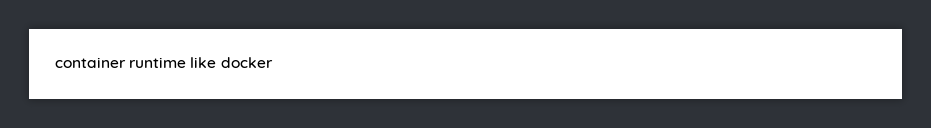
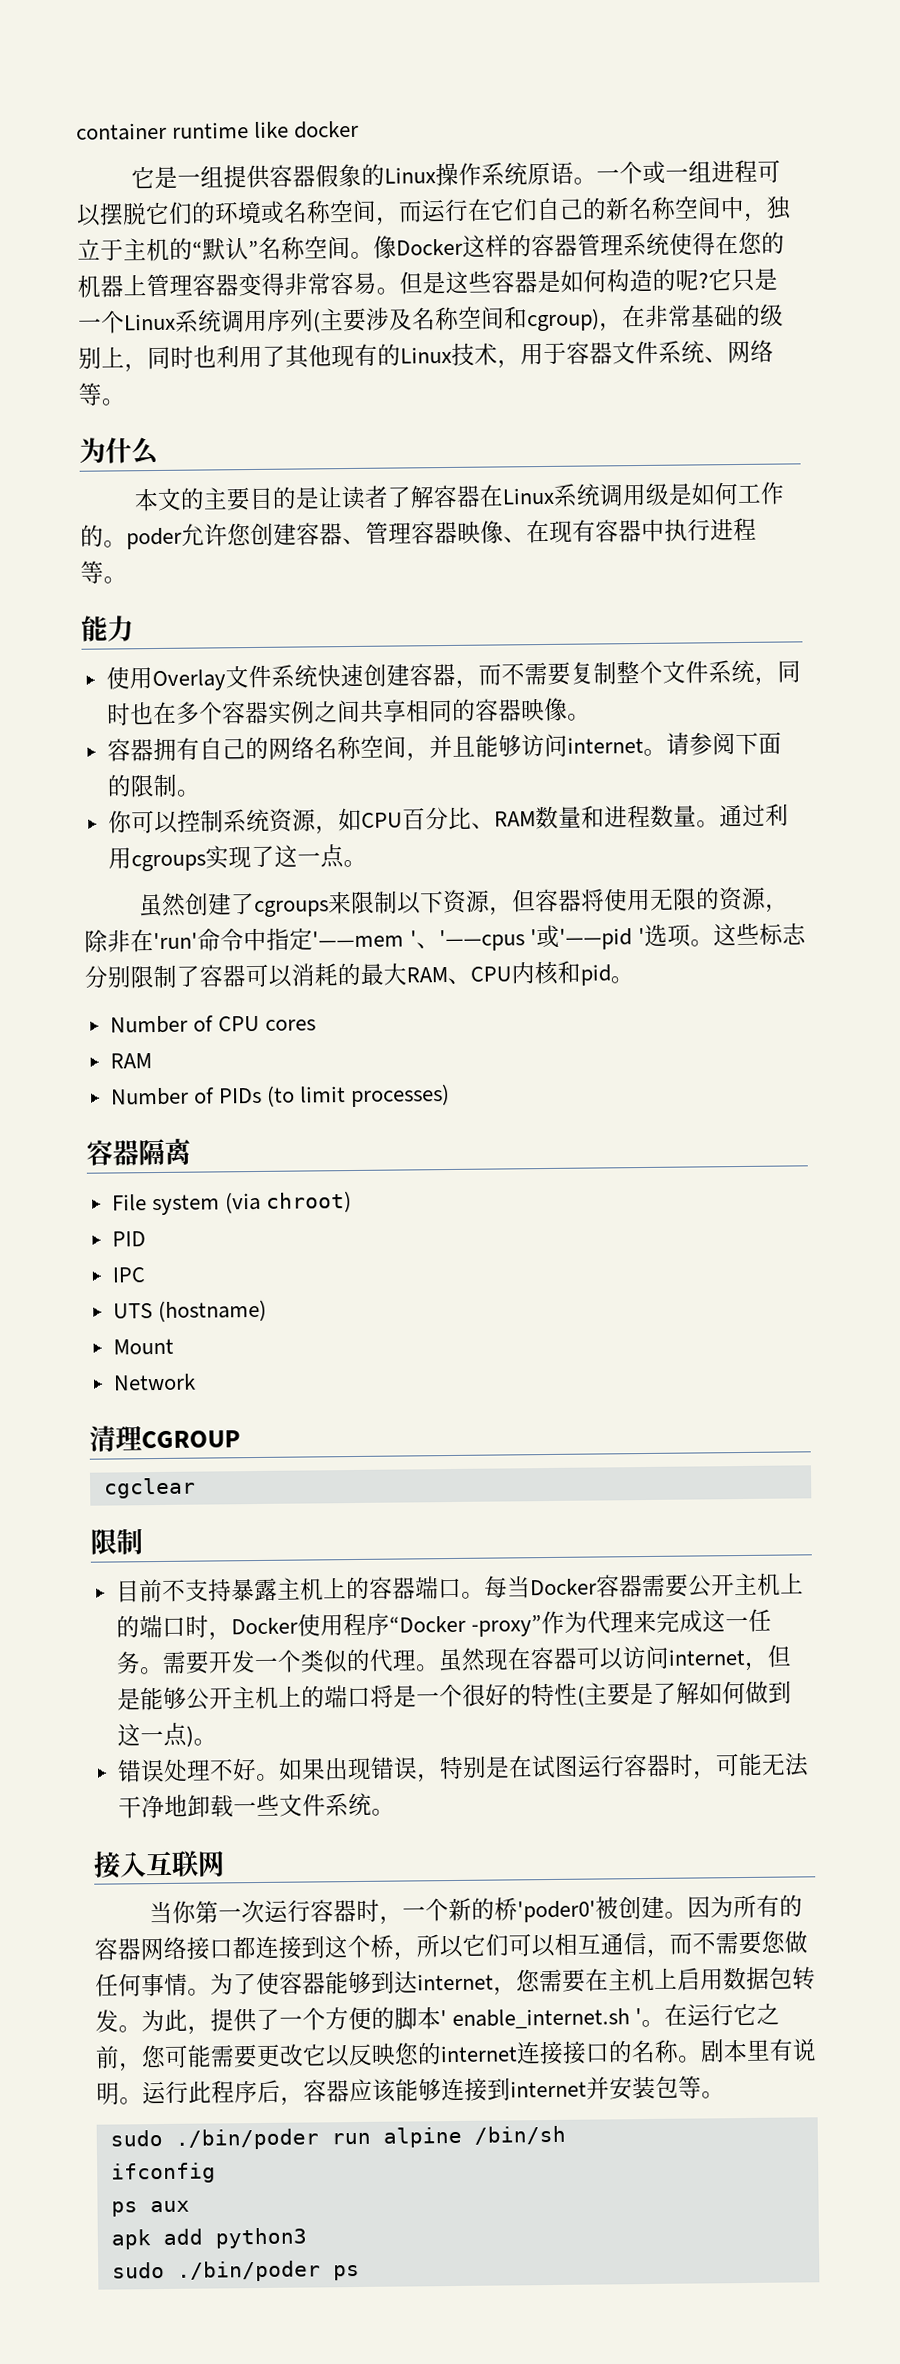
+ 它是一组提供容器假象的Linux操作系统原语。一个或一组进程可以摆脱它们的环境或名称空间，而运行在它们自己的新名称空间中，独立于主机的“默认”名称空间。像Docker这样的容器管理系统使得在您的机器上管理容器变得非常容易。但是这些容器是如何构造的呢?它只是一个Linux系统调用序列(主要涉及名称空间和cgroup)，在非常基础的级别上，同时也利用了其他现有的Linux技术，用于容器文件系统、网络等。
+ 为什么
+ 本文的主要目的是让读者了解容器在Linux系统调用级是如何工作的。poder允许您创建容器、管理容器映像、在现有容器中执行进程等。
+ 能力
+ 使用Overlay文件系统快速创建容器，而不需要复制整个文件系统，同时也在多个容器实例之间共享相同的容器映像。
+ 容器拥有自己的网络名称空间，并且能够访问internet。请参阅下面的限制。
+ 你可以控制系统资源，如CPU百分比、RAM数量和进程数量。通过利用cgroups实现了这一点。
+ 虽然创建了cgroups来限制以下资源，但容器将使用无限的资源，除非在'run'命令中指定'——mem '、'——cpus '或'——pid '选项。这些标志分别限制了容器可以消耗的最大RAM、CPU内核和pid。
+ Number of CPU cores
+ RAM
+ Number of PIDs (to limit processes)
+ 容器隔离
+ File system (via chroot)
+ PID
+ IPC
+ UTS (hostname)
+ Mount
+ Network
+ 清理CGROUP
+ cgclear
+ 限制
+ 目前不支持暴露主机上的容器端口。每当Docker容器需要公开主机上的端口时，Docker使用程序“Docker -proxy”作为代理来完成这一任务。需要开发一个类似的代理。虽然现在容器可以访问internet，但是能够公开主机上的端口将是一个很好的特性(主要是了解如何做到这一点)。
+ 错误处理不好。如果出现错误，特别是在试图运行容器时，可能无法干净地卸载一些文件系统。
+ 接入互联网
+ 当你第一次运行容器时，一个新的桥'poder0'被创建。因为所有的容器网络接口都连接到这个桥，所以它们可以相互通信，而不需要您做任何事情。为了使容器能够到达internet，您需要在主机上启用数据包转发。为此，提供了一个方便的脚本' enable_internet.sh '。在运行它之前，您可能需要更改它以反映您的internet连接接口的名称。剧本里有说明。运行此程序后，容器应该能够连接到internet并安装包等。
+ sudo ./bin/poder run alpine /bin/sh
+ ifconfig
+ ps aux
+ apk add python3
+ sudo ./bin/poder ps

